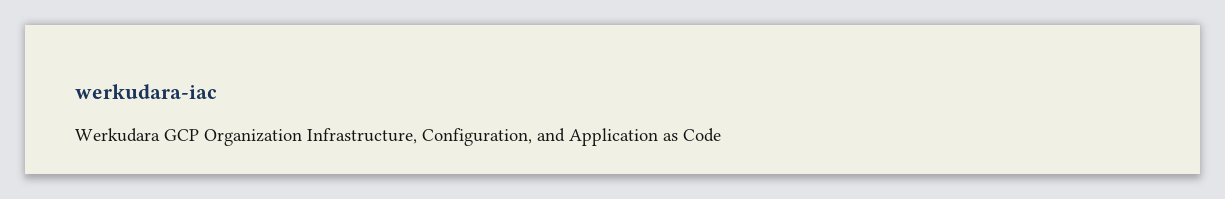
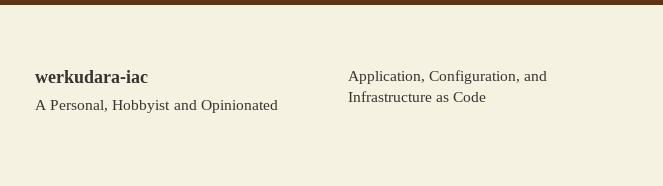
- Werkudara GCP Organization Infrastructure, Configuration, and Application as Code
+ A Personal, Hobbyist and Opinionated Application, Configuration, and Infrastructure as Code

